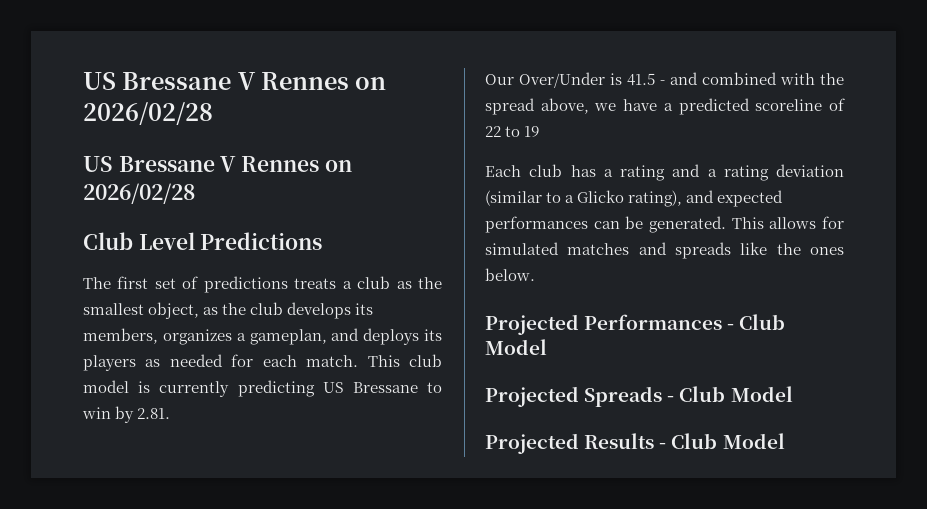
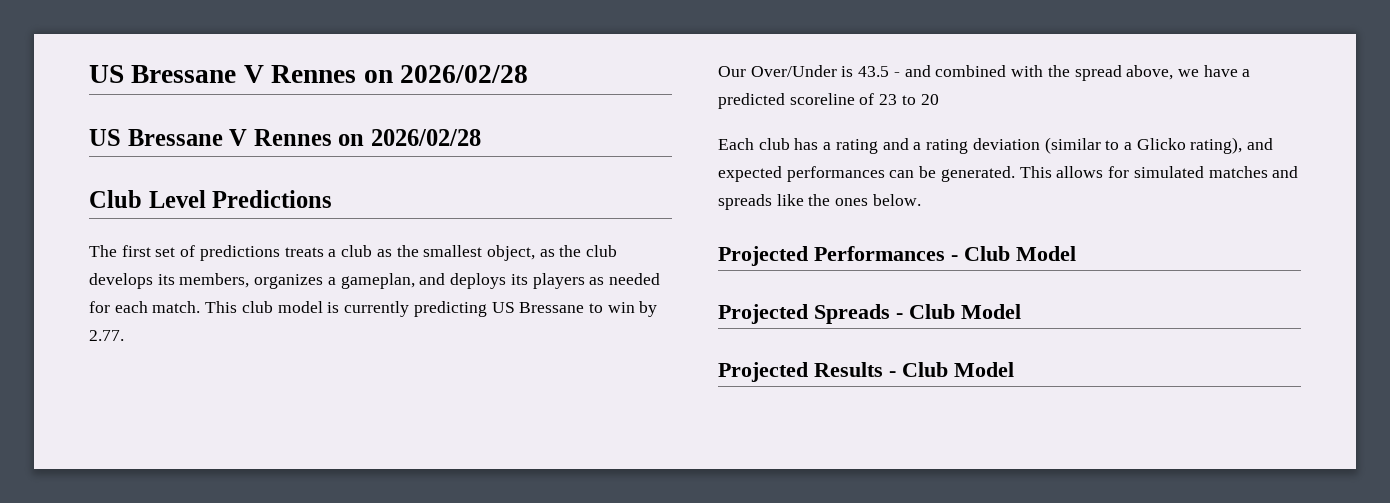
- This club model is currently predicting US Bressane to win by 2.81.
+ This club model is currently predicting US Bressane to win by 2.77.
- Our Over/Under is 41.5 - and combined with the spread above, we have a predicted scoreline of 22 to 19
+ Our Over/Under is 43.5 - and combined with the spread above, we have a predicted scoreline of 23 to 20

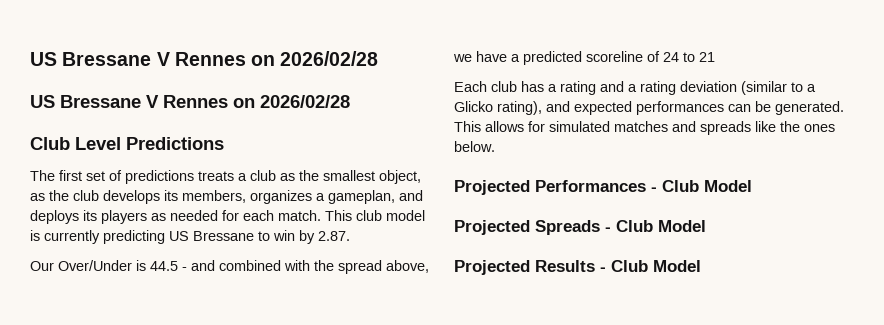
- This club model is currently predicting US Bressane to win by 2.77.
+ This club model is currently predicting US Bressane to win by 2.87.
- Our Over/Under is 43.5 - and combined with the spread above, we have a predicted scoreline of 23 to 20
+ Our Over/Under is 44.5 - and combined with the spread above, we have a predicted scoreline of 24 to 21

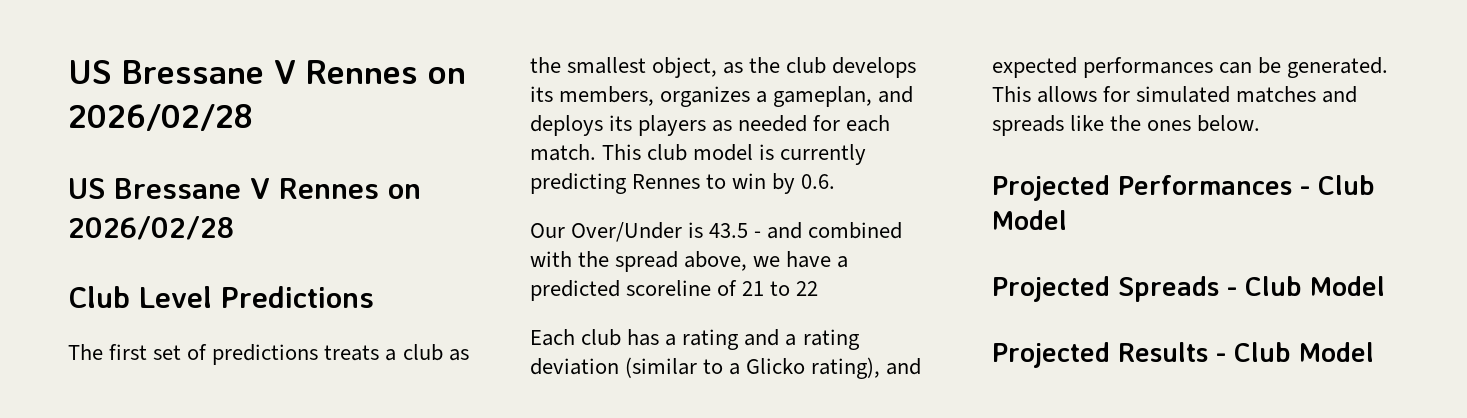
- This club model is currently predicting US Bressane to win by 2.87.
+ This club model is currently predicting Rennes to win by 0.6.
- Our Over/Under is 44.5 - and combined with the spread above, we have a predicted scoreline of 24 to 21
+ Our Over/Under is 43.5 - and combined with the spread above, we have a predicted scoreline of 21 to 22

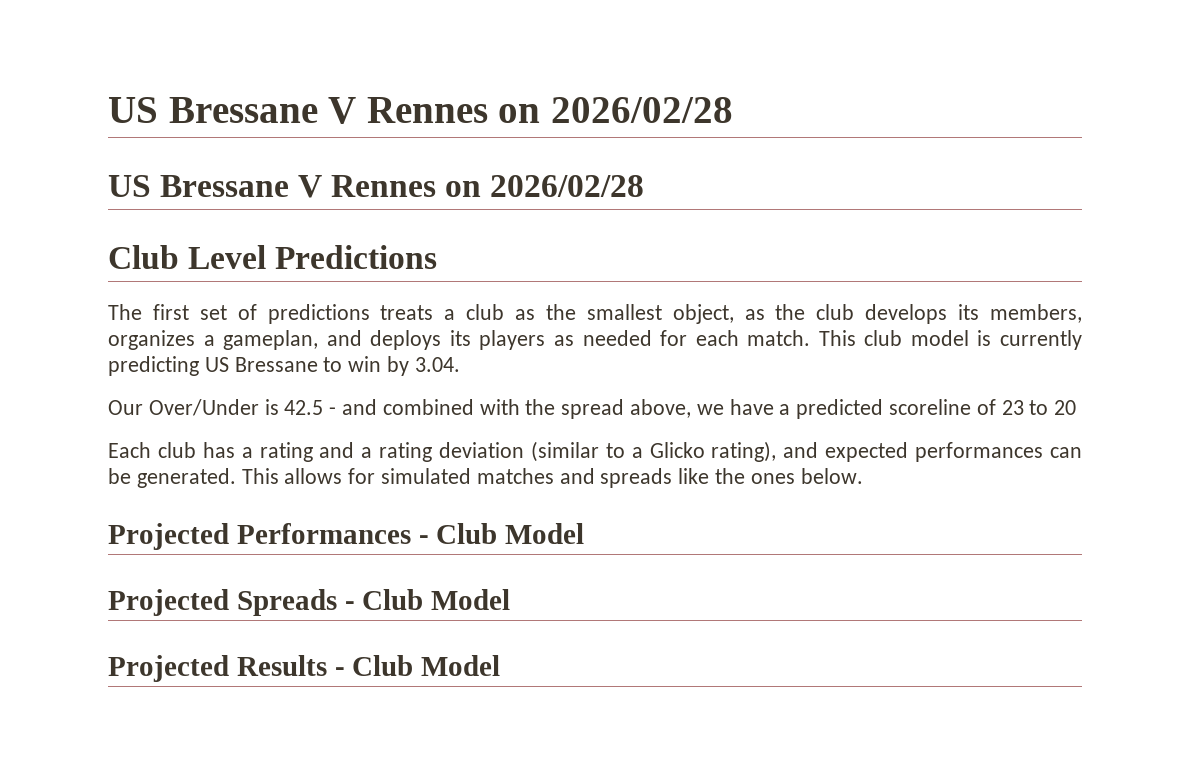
- This club model is currently predicting Rennes to win by 0.6.
+ This club model is currently predicting US Bressane to win by 3.04.
- Our Over/Under is 43.5 - and combined with the spread above, we have a predicted scoreline of 21 to 22
+ Our Over/Under is 42.5 - and combined with the spread above, we have a predicted scoreline of 23 to 20

